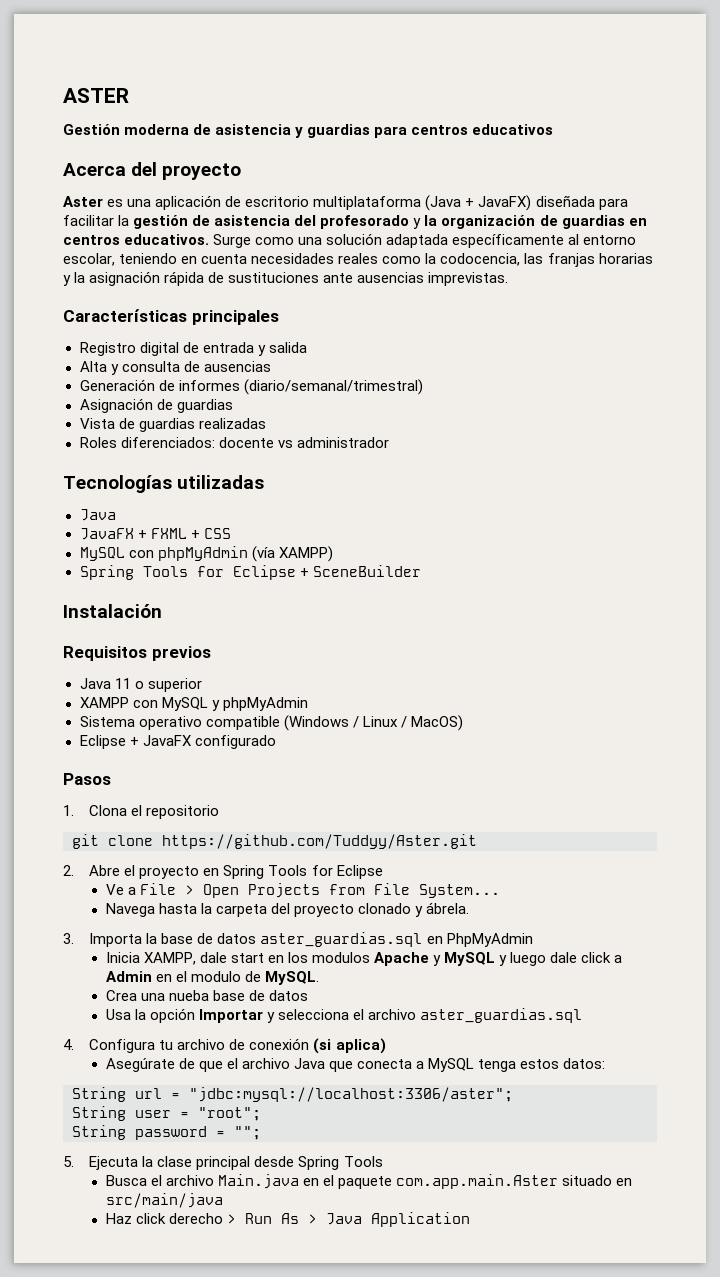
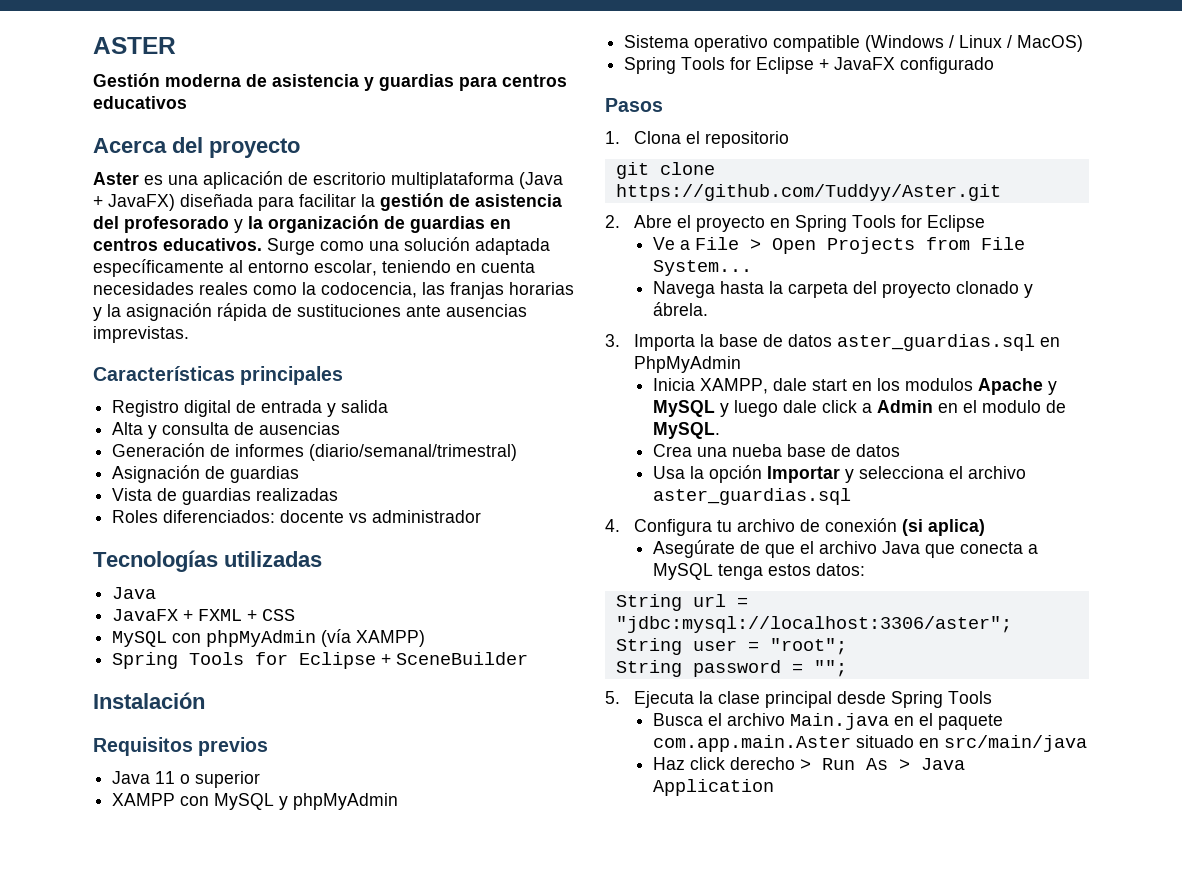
- Eclipse + JavaFX configurado
+ Spring Tools for Eclipse + JavaFX configurado

